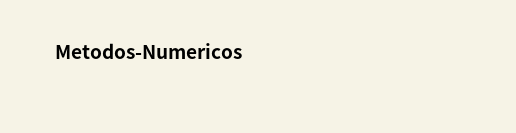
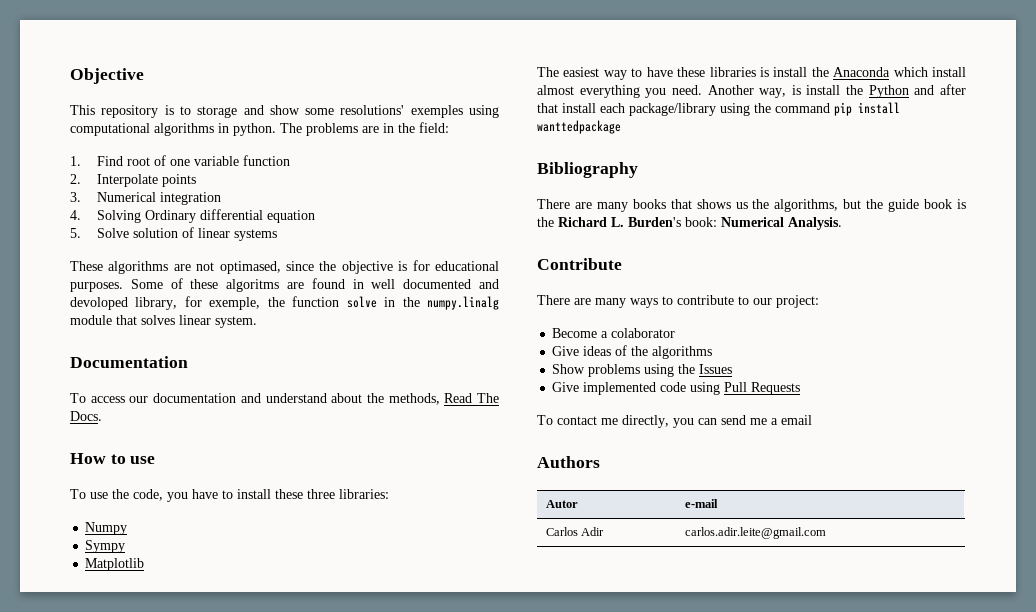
- Metodos-Numericos
+ Objective
+ This repository is to storage and show some resolutions' exemples using computational algorithms in python. The problems are in the field:
+ 1. Find root of one variable function
+ 2. Interpolate points
+ 3. Numerical integration
+ 4. Solving Ordinary differential equation
+ 5. Solve solution of linear systems
+ These algorithms are not optimased, since the objective is for educational purposes. Some of these algoritms are found in well documented and devoloped library, for exemple, the function solve in the numpy.linalg module that solves linear system.
+ Documentation
+ To access our documentation and understand about the methods, Read The Docs.
+ How to use
+ To use the code, you have to install these three libraries:
+ Numpy
+ Sympy
+ Matplotlib
+ The easiest way to have these libraries is install the Anaconda which install almost everything you need. Another way, is install the Python and after that install each package/library using the command pip install wanttedpackage
+ Bibliography
+ There are many books that shows us the algorithms, but the guide book is the Richard L. Burden's book: Numerical Analysis.
+ Contribute
+ There are many ways to contribute to our project:
+ Become a colaborator
+ Give ideas of the algorithms
+ Show problems using the Issues
+ Give implemented code using Pull Requests
+ To contact me directly, you can send me a email
+ Authors
+ Autor | e-mail
+ Carlos Adir | carlos.adir.leite@gmail.com

